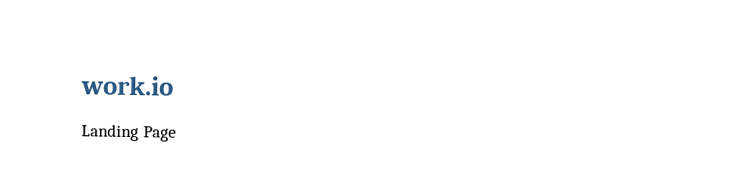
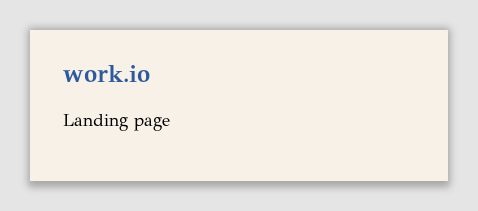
- Landing Page
+ Landing page

